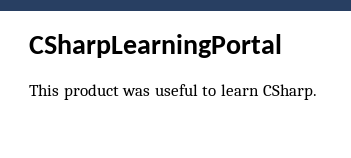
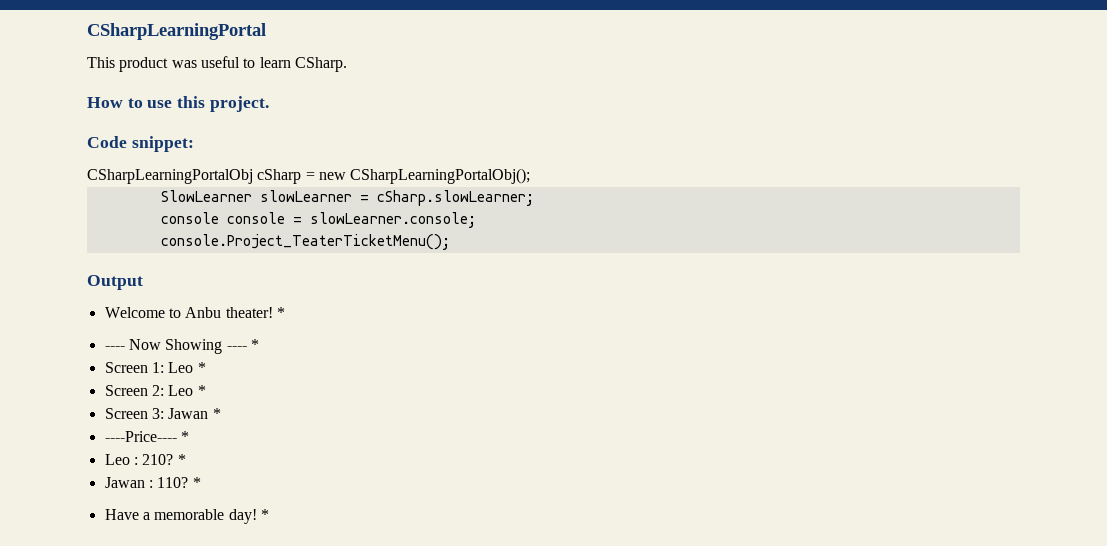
+ How to use this project.
+ Code snippet:
+ CSharpLearningPortalObj cSharp = new CSharpLearningPortalObj();
+ SlowLearner slowLearner = cSharp.slowLearner;
+ console console = slowLearner.console;
+ console.Project_TeaterTicketMenu();
+ Output
+ Welcome to Anbu theater! *
+ ---- Now Showing ---- *
+ Screen 1: Leo *
+ Screen 2: Leo *
+ Screen 3: Jawan *
+ ----Price---- *
+ Leo : 210? *
+ Jawan : 110? *
+ Have a memorable day! *

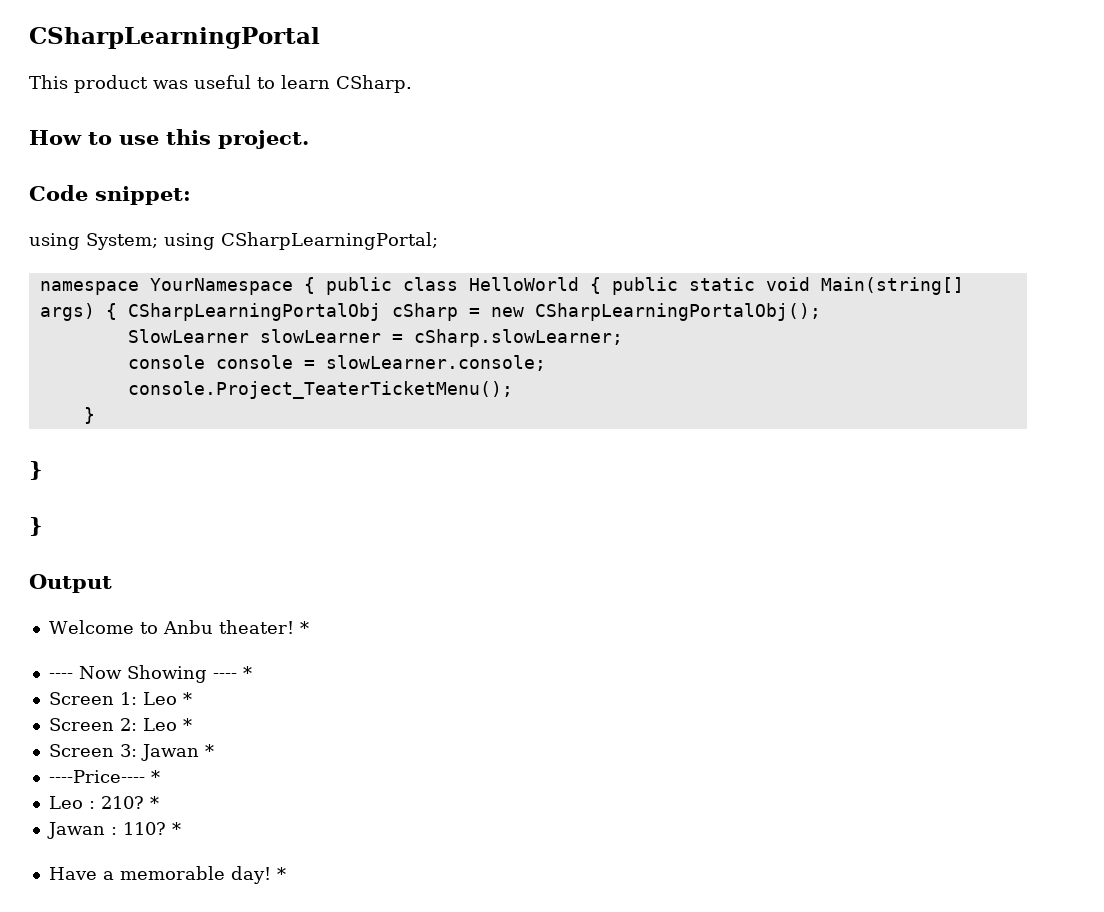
- CSharpLearningPortalObj cSharp = new CSharpLearningPortalObj();
+ using System; using CSharpLearningPortal;
+ namespace YourNamespace { public class HelloWorld { public static void Main(string[] args) { CSharpLearningPortalObj cSharp = new CSharpLearningPortalObj();
  console.Project_TeaterTicketMenu();
+ }
+ }
+ }

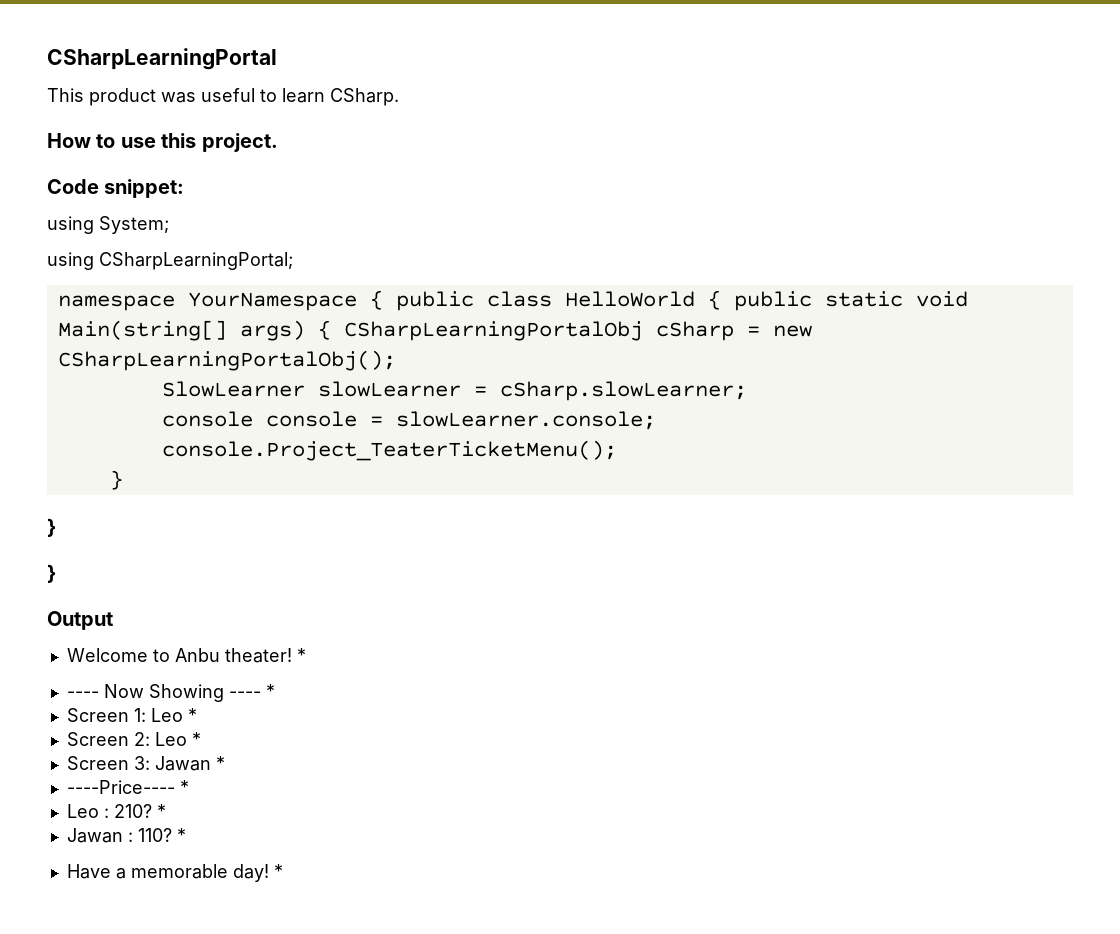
- using System; using CSharpLearningPortal;
+ using System;
+ using CSharpLearningPortal;

